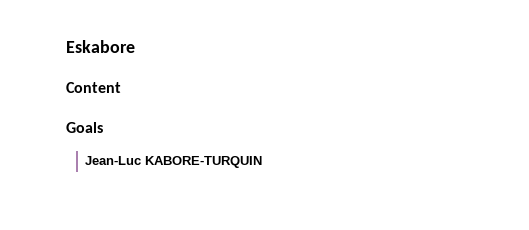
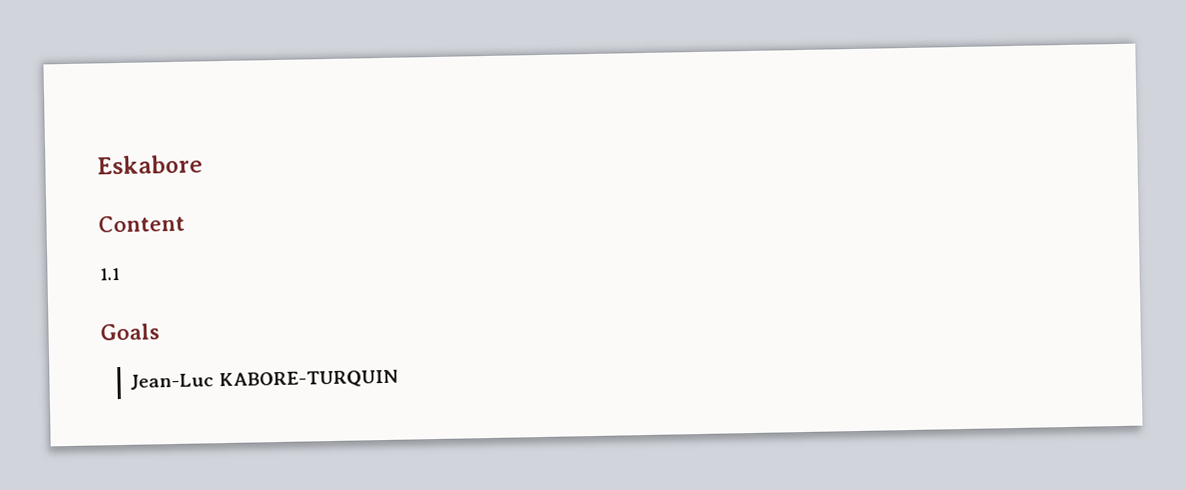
+ 1.1

